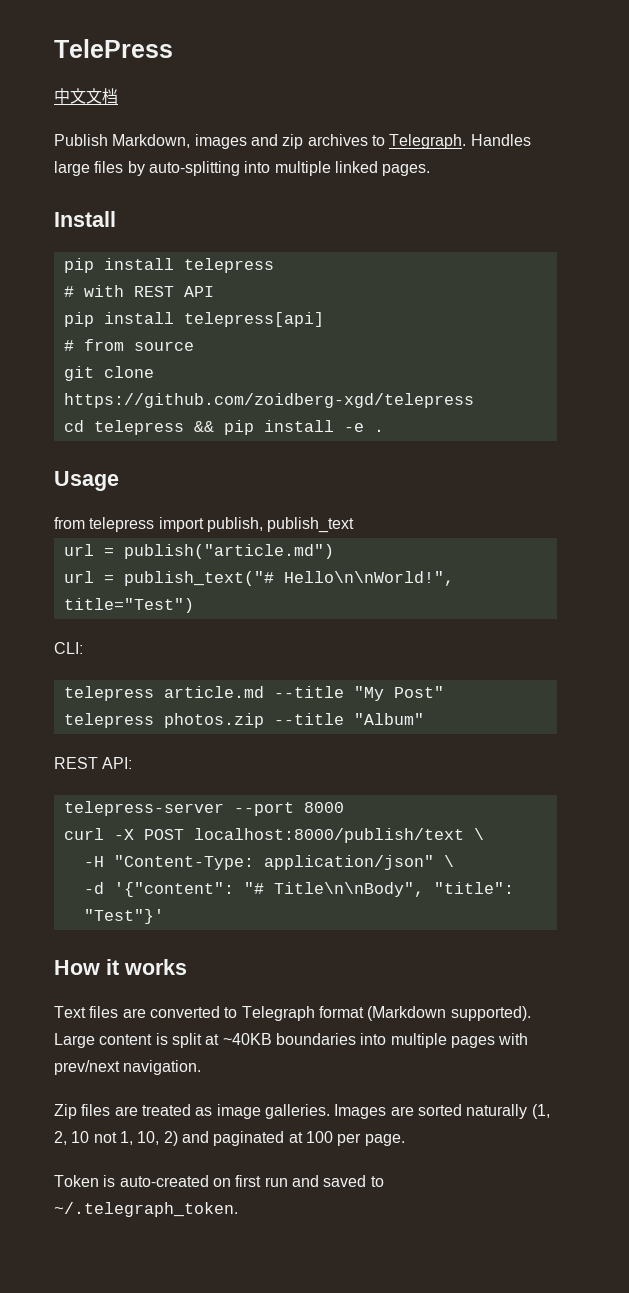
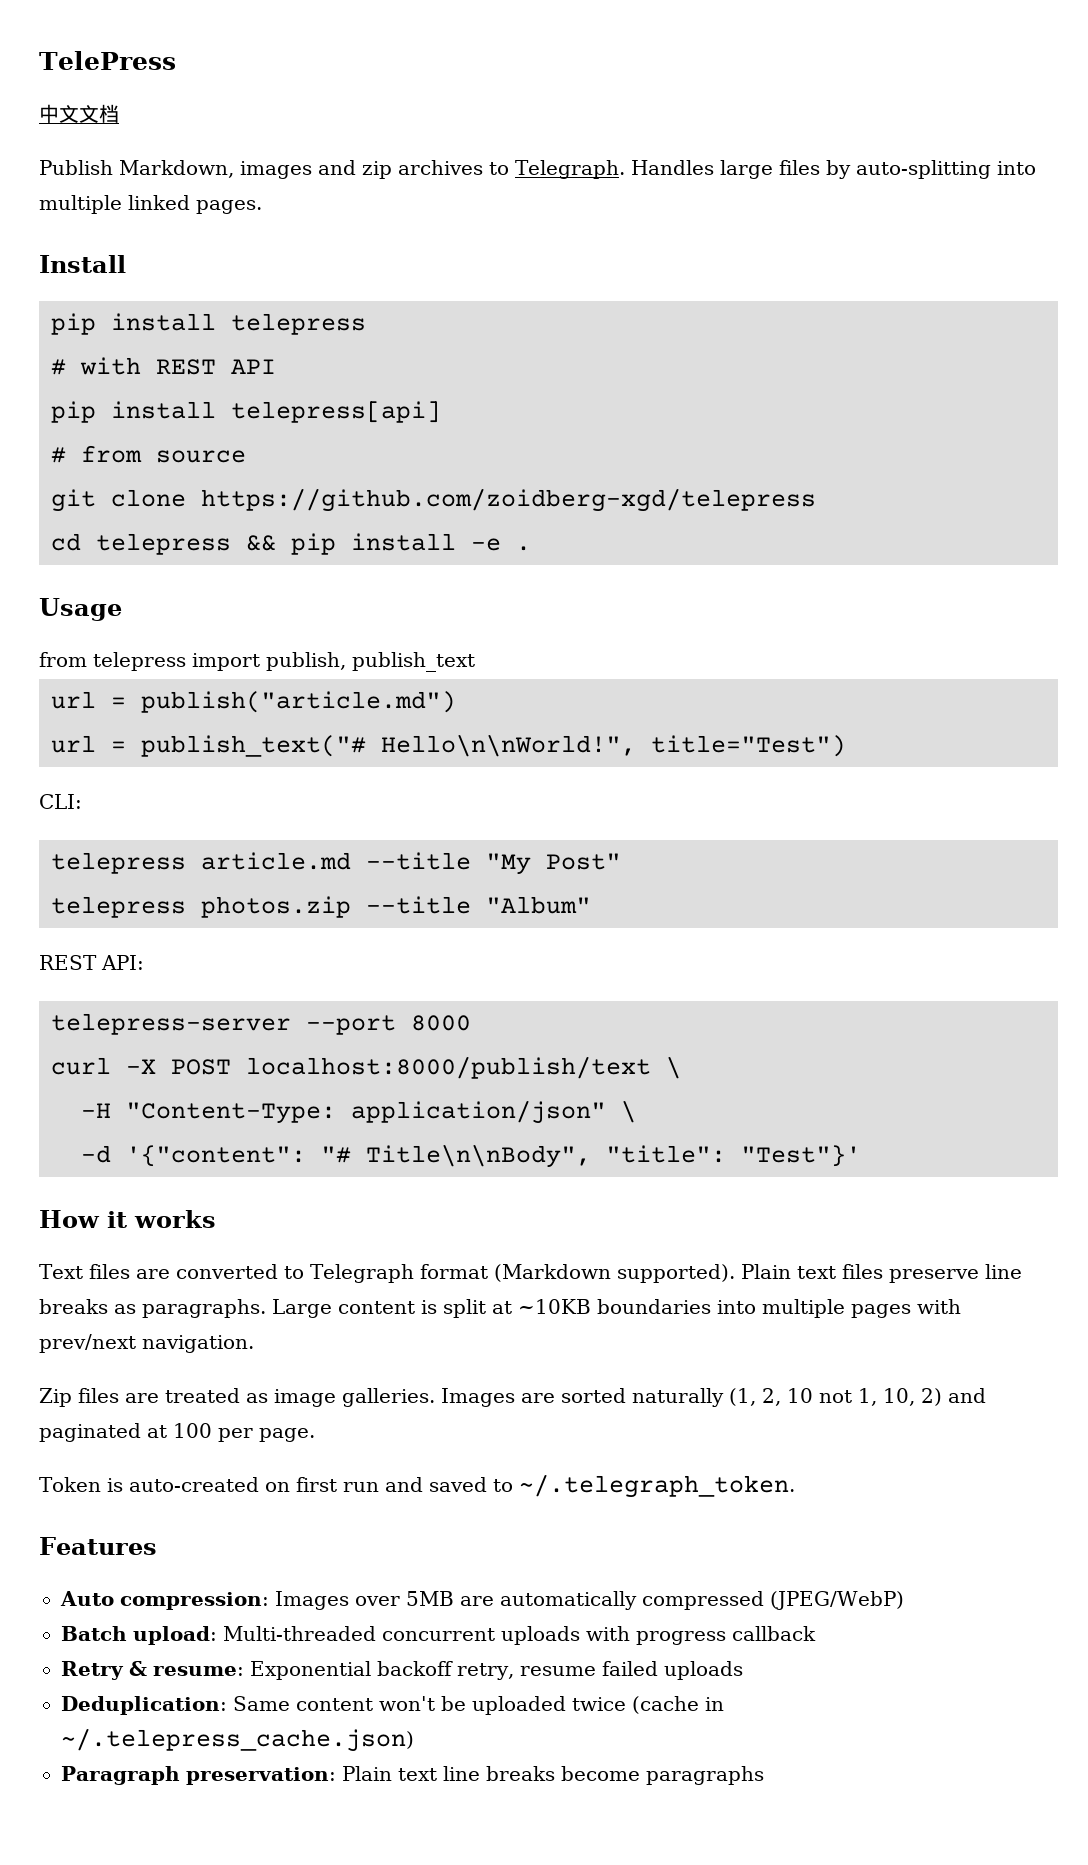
+ Plain text files preserve line breaks as paragraphs.
- Large content is split at ~40KB boundaries into multiple pages with prev/next navigation.
+ Large content is split at ~10KB boundaries into multiple pages with prev/next navigation.
+ Features
+ Auto compression: Images over 5MB are automatically compressed (JPEG/WebP)
+ Batch upload: Multi-threaded concurrent uploads with progress callback
+ Retry & resume: Exponential backoff retry, resume failed uploads
+ Deduplication: Same content won't be uploaded twice (cache in ~/.telepress_cache.json)
+ Paragraph preservation: Plain text line breaks become paragraphs

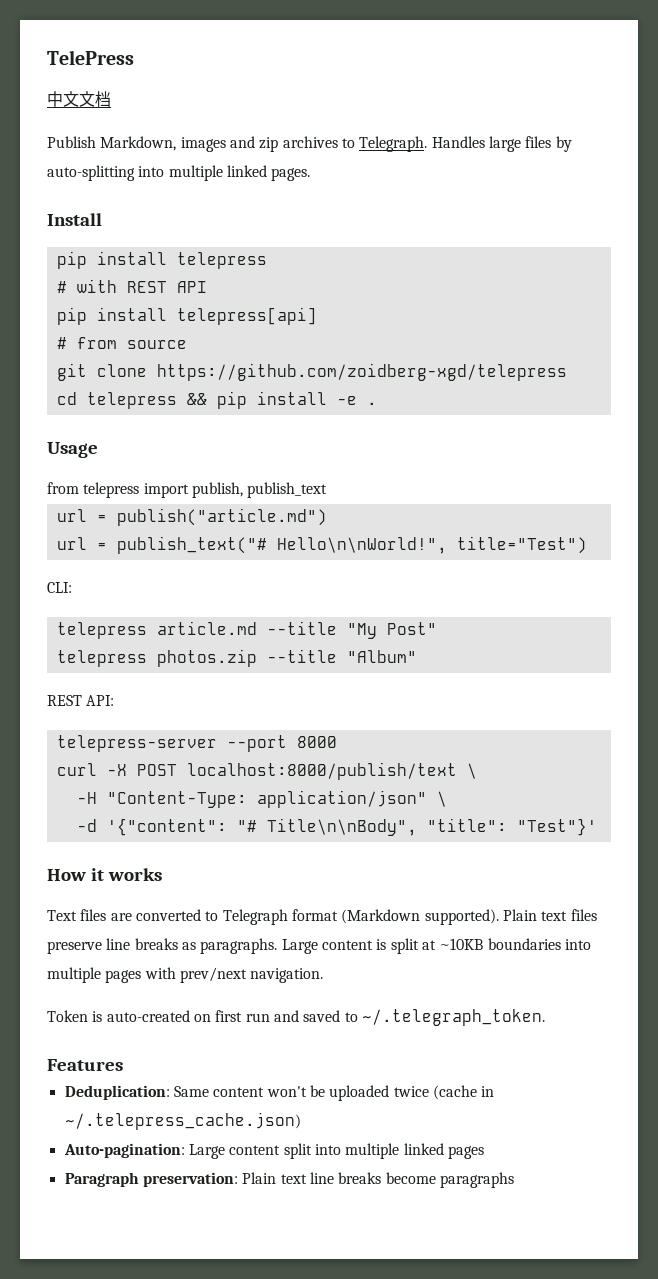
- Zip files are treated as image galleries. Images are sorted naturally (1, 2, 10 not 1, 10, 2) and paginated at 100 per page.
- Auto compression: Images over 5MB are automatically compressed (JPEG/WebP)
- Batch upload: Multi-threaded concurrent uploads with progress callback
- Retry & resume: Exponential backoff retry, resume failed uploads
+ Auto-pagination: Large content split into multiple linked pages

